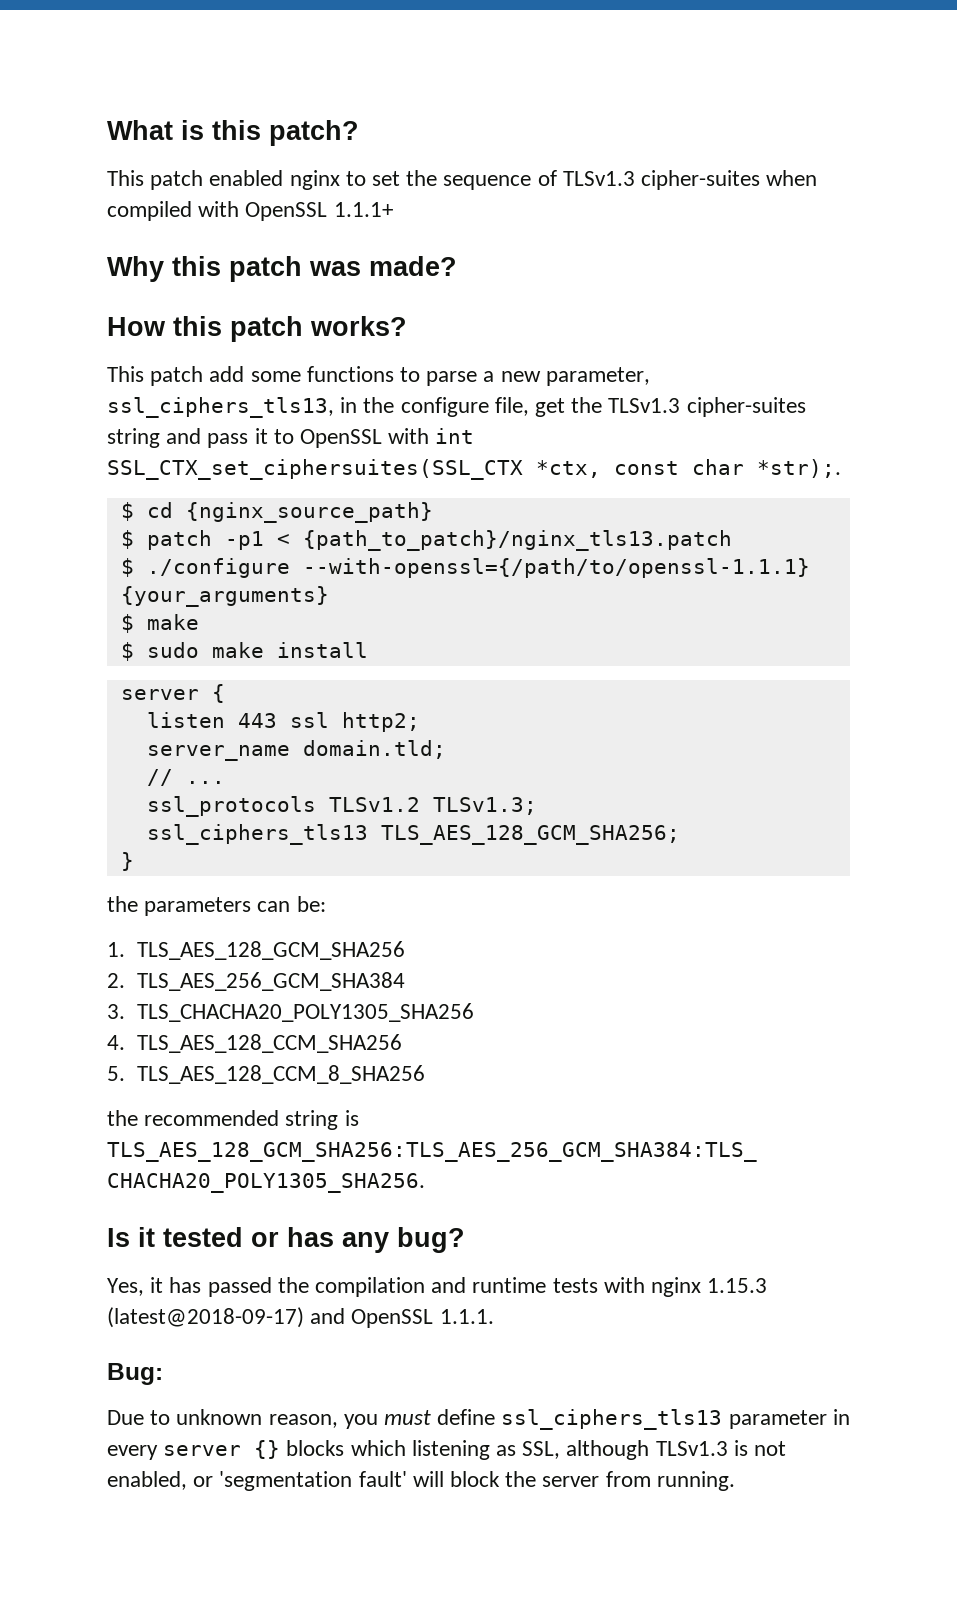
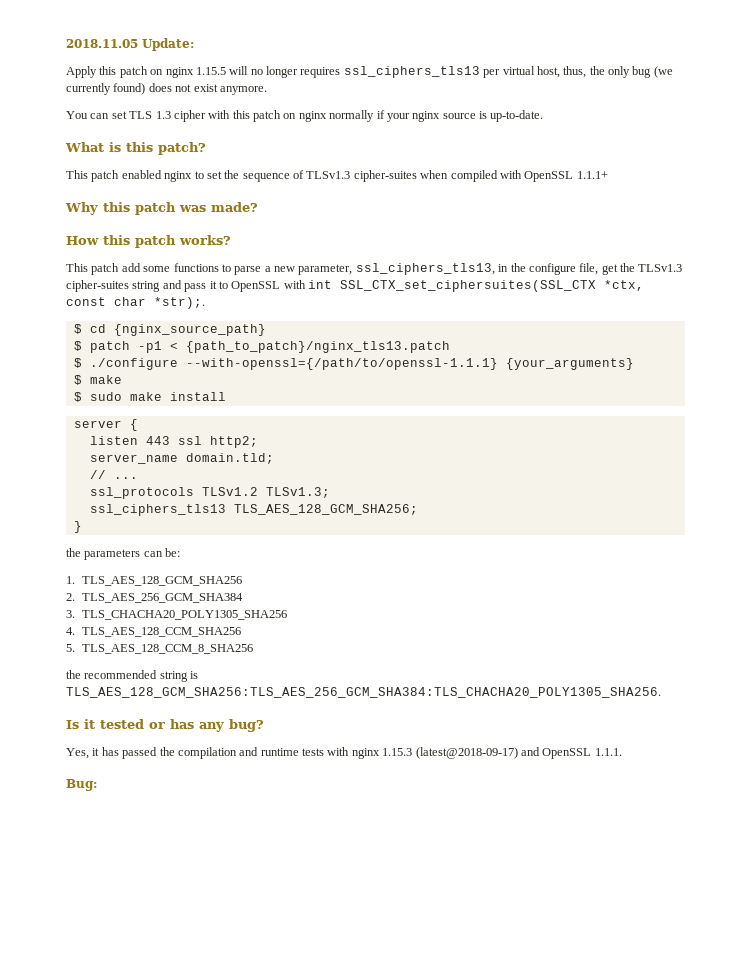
+ 2018.11.05 Update:
+ Apply this patch on nginx 1.15.5 will no longer requires ssl_ciphers_tls13 per virtual host, thus, the only bug (we currently found) does not exist anymore.
+ You can set TLS 1.3 cipher with this patch on nginx normally if your nginx source is up-to-date.
- Due to unknown reason, you must define ssl_ciphers_tls13 parameter in every server {} blocks which listening as SSL, although TLSv1.3 is not enabled, or 'segmentation fault' will block the server from running.

